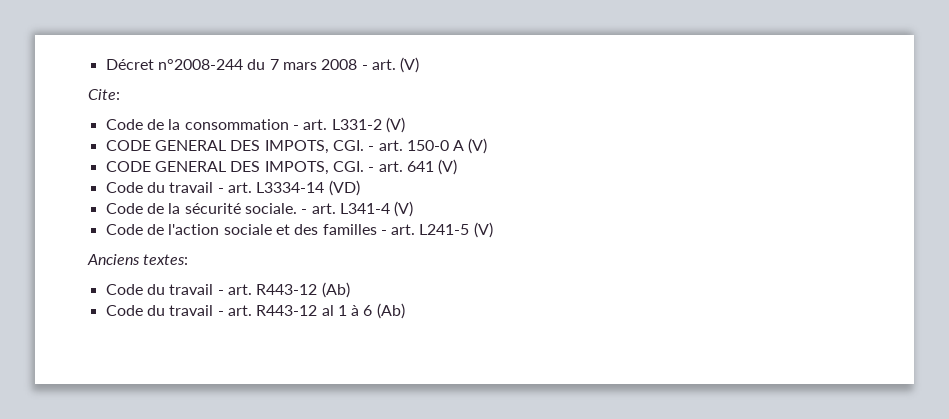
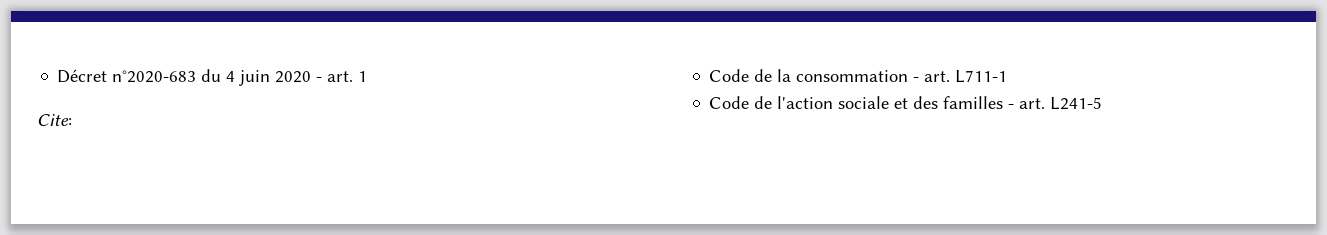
- Décret n°2008-244 du 7 mars 2008 - art. (V)
+ Décret n°2020-683 du 4 juin 2020 - art. 1
- Code de la consommation - art. L331-2 (V)
- CODE GENERAL DES IMPOTS, CGI. - art. 150-0 A (V)
- CODE GENERAL DES IMPOTS, CGI. - art. 641 (V)
- Code du travail - art. L3334-14 (VD)
- Code de la sécurité sociale. - art. L341-4 (V)
+ Code de la consommation - art. L711-1
- Code de l'action sociale et des familles - art. L241-5 (V)
- Anciens textes:
- Code du travail - art. R443-12 (Ab)
- Code du travail - art. R443-12 al 1 à 6 (Ab)
+ Code de l'action sociale et des familles - art. L241-5

